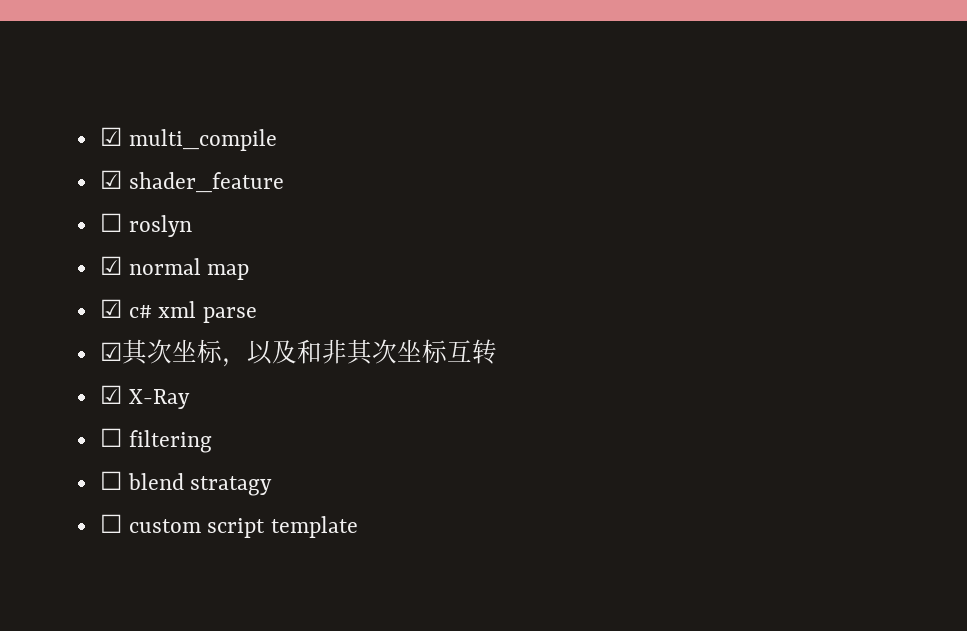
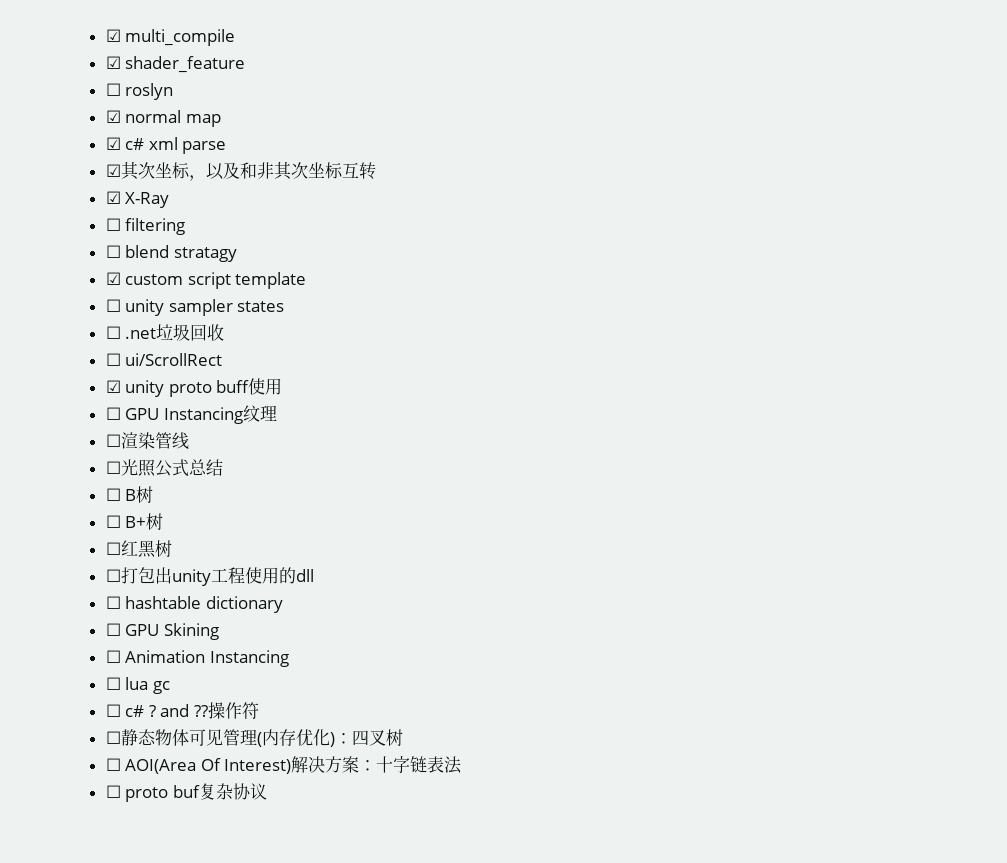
- ☐ custom script template
+ ☑ custom script template
+ ☐ unity sampler states
+ ☐ .net垃圾回收
+ ☐ ui/ScrollRect
+ ☑ unity proto buff使用
+ ☐ GPU Instancing纹理
+ ☐渲染管线
+ ☐光照公式总结
+ ☐ B树
+ ☐ B+树
+ ☐红黑树
+ ☐打包出unity工程使用的dll
+ ☐ hashtable dictionary
+ ☐ GPU Skining
+ ☐ Animation Instancing
+ ☐ lua gc
+ ☐ c# ? and ??操作符
+ ☐静态物体可见管理(内存优化)：四叉树
+ ☐ AOI(Area Of Interest)解决方案：十字链表法
+ ☐ proto buf复杂协议

